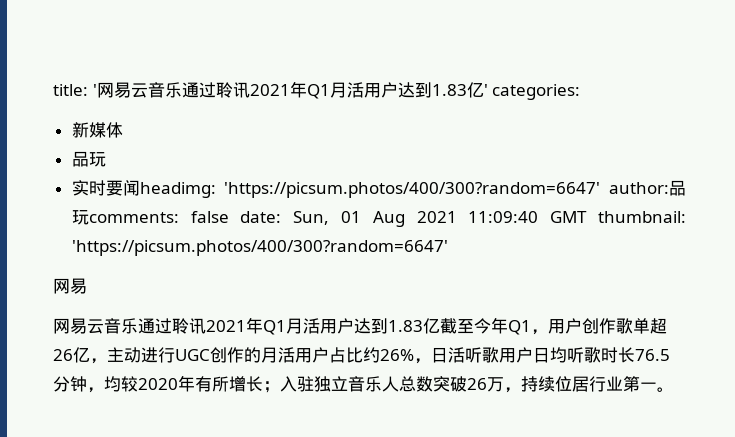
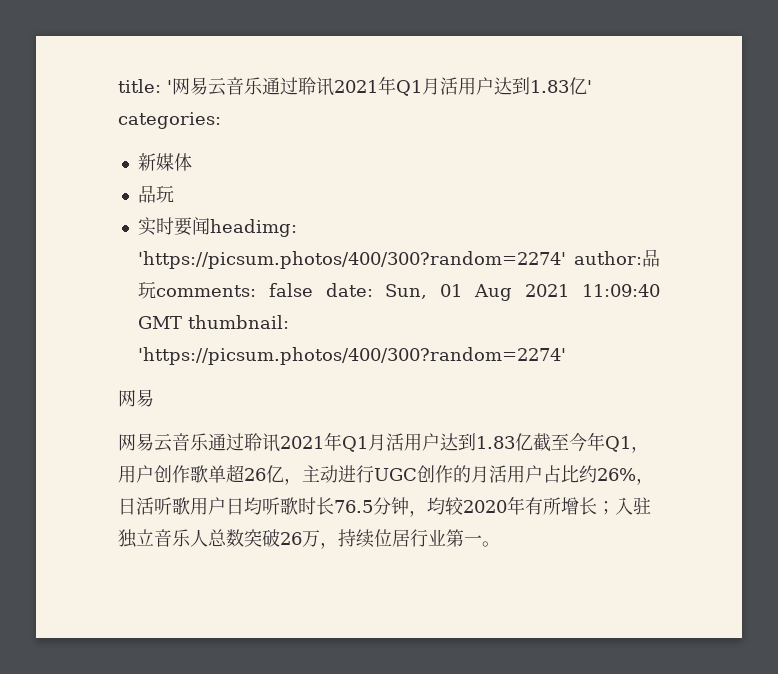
- 实时要闻headimg: 'https://picsum.photos/400/300?random=6647' author:品玩comments: false date: Sun, 01 Aug 2021 11:09:40 GMT thumbnail: 'https://picsum.photos/400/300?random=6647'
+ 实时要闻headimg: 'https://picsum.photos/400/300?random=2274' author:品玩comments: false date: Sun, 01 Aug 2021 11:09:40 GMT thumbnail: 'https://picsum.photos/400/300?random=2274'

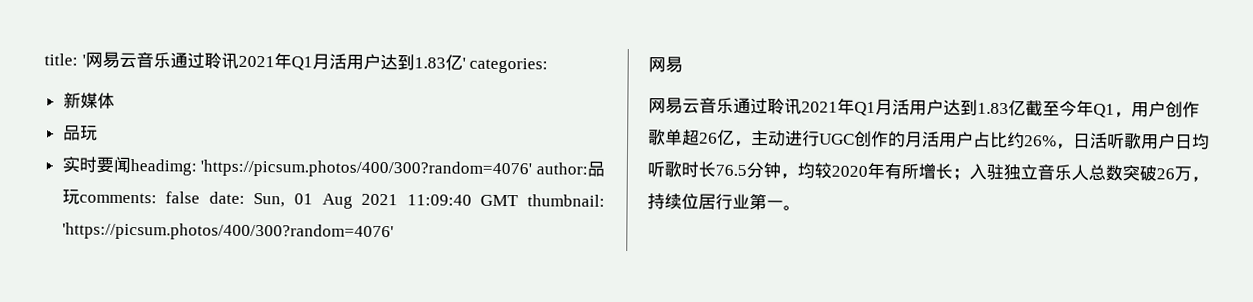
- 实时要闻headimg: 'https://picsum.photos/400/300?random=2274' author:品玩comments: false date: Sun, 01 Aug 2021 11:09:40 GMT thumbnail: 'https://picsum.photos/400/300?random=2274'
+ 实时要闻headimg: 'https://picsum.photos/400/300?random=4076' author:品玩comments: false date: Sun, 01 Aug 2021 11:09:40 GMT thumbnail: 'https://picsum.photos/400/300?random=4076'

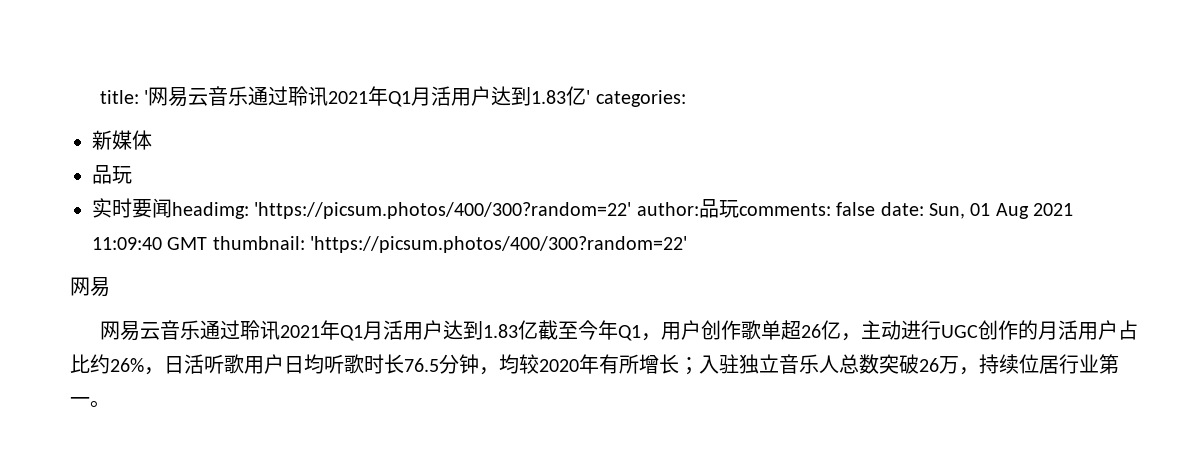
- 实时要闻headimg: 'https://picsum.photos/400/300?random=4076' author:品玩comments: false date: Sun, 01 Aug 2021 11:09:40 GMT thumbnail: 'https://picsum.photos/400/300?random=4076'
+ 实时要闻headimg: 'https://picsum.photos/400/300?random=22' author:品玩comments: false date: Sun, 01 Aug 2021 11:09:40 GMT thumbnail: 'https://picsum.photos/400/300?random=22'

